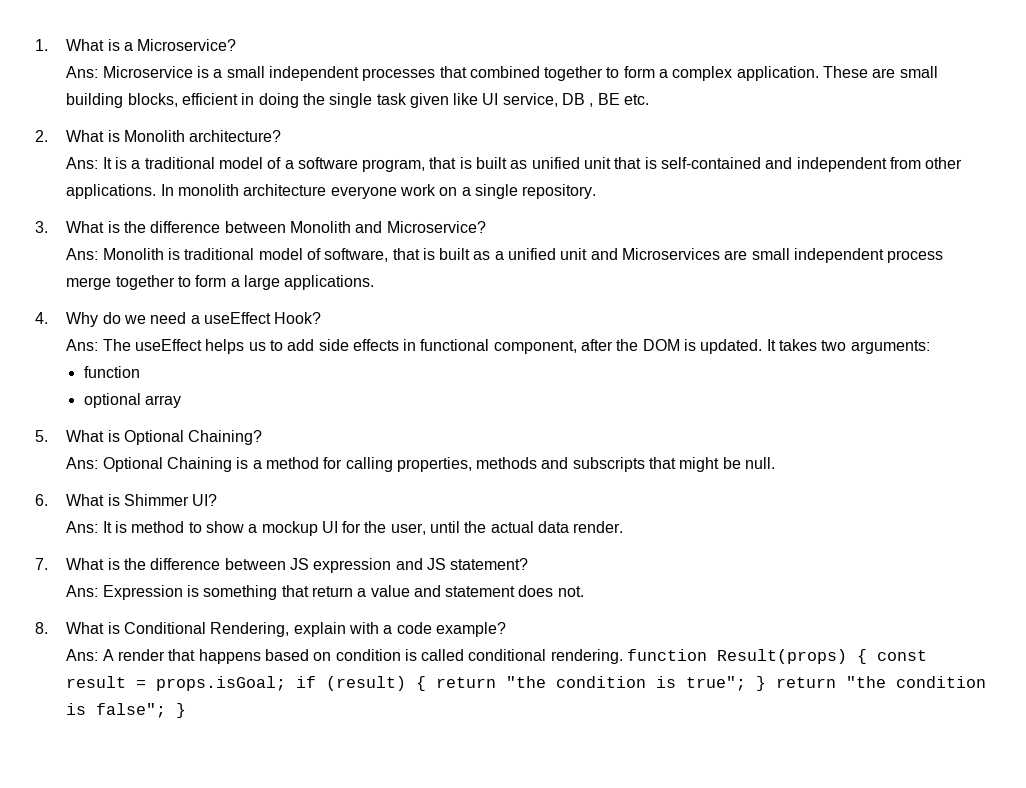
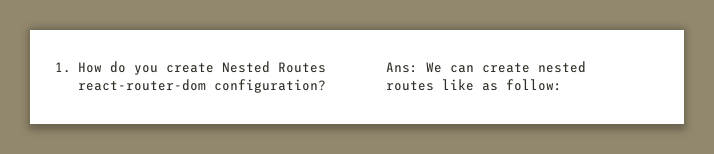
- 1. What is a Microservice?
- Ans: Microservice is a small independent processes that combined together to form a complex application. These are small building blocks, efficient in doing the single task given like UI service, DB , BE etc.
- 2. What is Monolith architecture?
- Ans: It is a traditional model of a software program, that is built as unified unit that is self-contained and independent from other applications. In monolith architecture everyone work on a single repository.
- 3. What is the difference between Monolith and Microservice?
- Ans: Monolith is traditional model of software, that is built as a unified unit and Microservices are small independent process merge together to form a large applications.
- 4. Why do we need a useEffect Hook?
- Ans: The useEffect helps us to add side effects in functional component, after the DOM is updated. It takes two arguments:
- function
- optional array
- 5. What is Optional Chaining?
- Ans: Optional Chaining is a method for calling properties, methods and subscripts that might be null.
- 6. What is Shimmer UI?
- Ans: It is method to show a mockup UI for the user, until the actual data render.
- 7. What is the difference between JS expression and JS statement?
- Ans: Expression is something that return a value and statement does not.
- 8. What is Conditional Rendering, explain with a code example?
- Ans: A render that happens based on condition is called conditional rendering. function Result(props) { const result = props.isGoal; if (result) { return "the condition is true"; } return "the condition is false"; }
+ 1. How do you create Nested Routes react-router-dom configuration? Ans: We can create nested routes like as follow:

